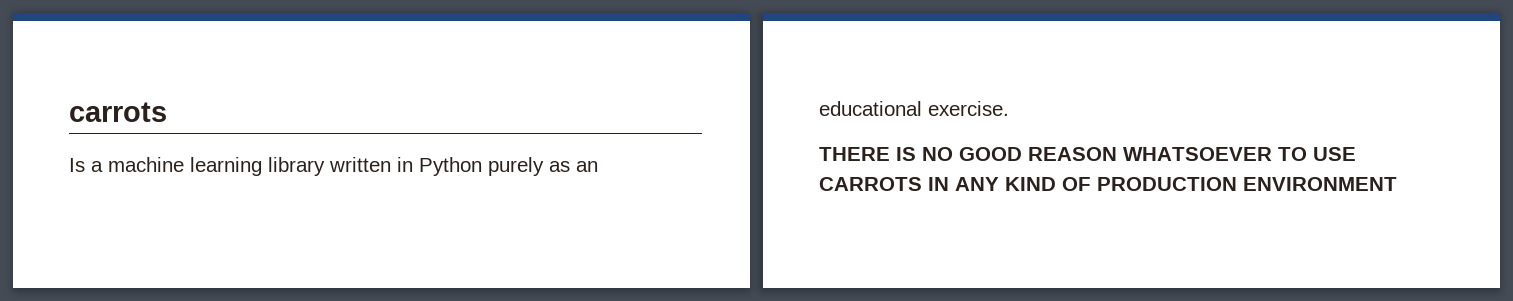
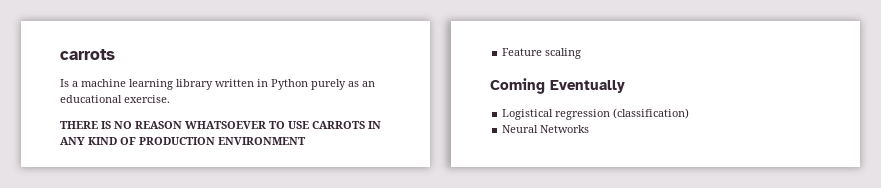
- THERE IS NO GOOD REASON WHATSOEVER TO USE CARROTS IN ANY KIND OF PRODUCTION ENVIRONMENT
+ THERE IS NO REASON WHATSOEVER TO USE CARROTS IN ANY KIND OF PRODUCTION ENVIRONMENT
+ Feature scaling
+ Coming Eventually
+ Logistical regression (classification)
+ Neural Networks

